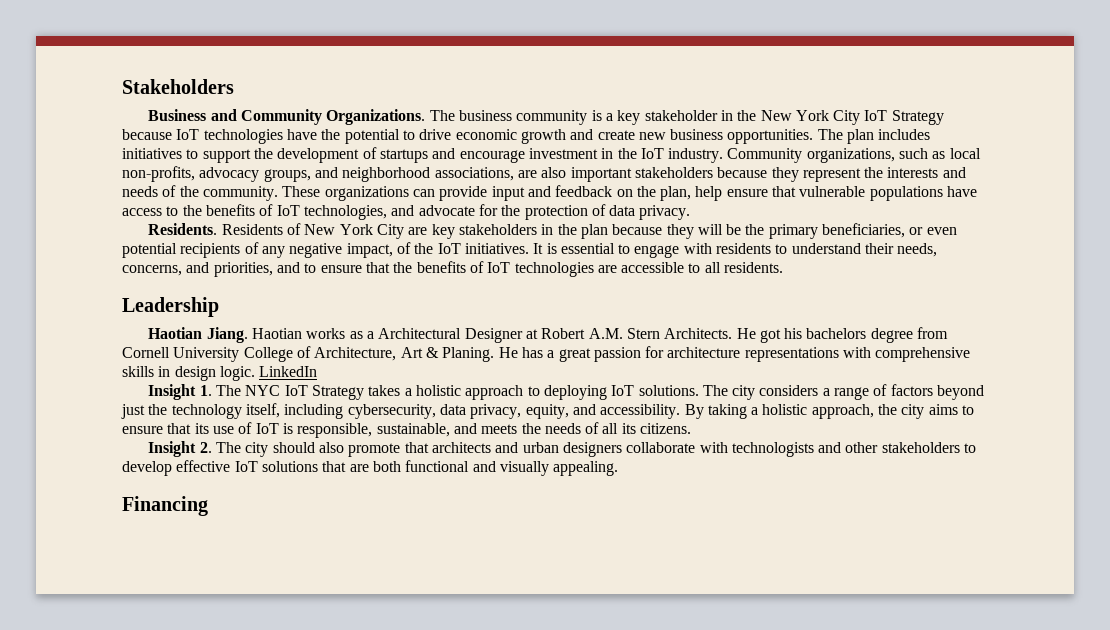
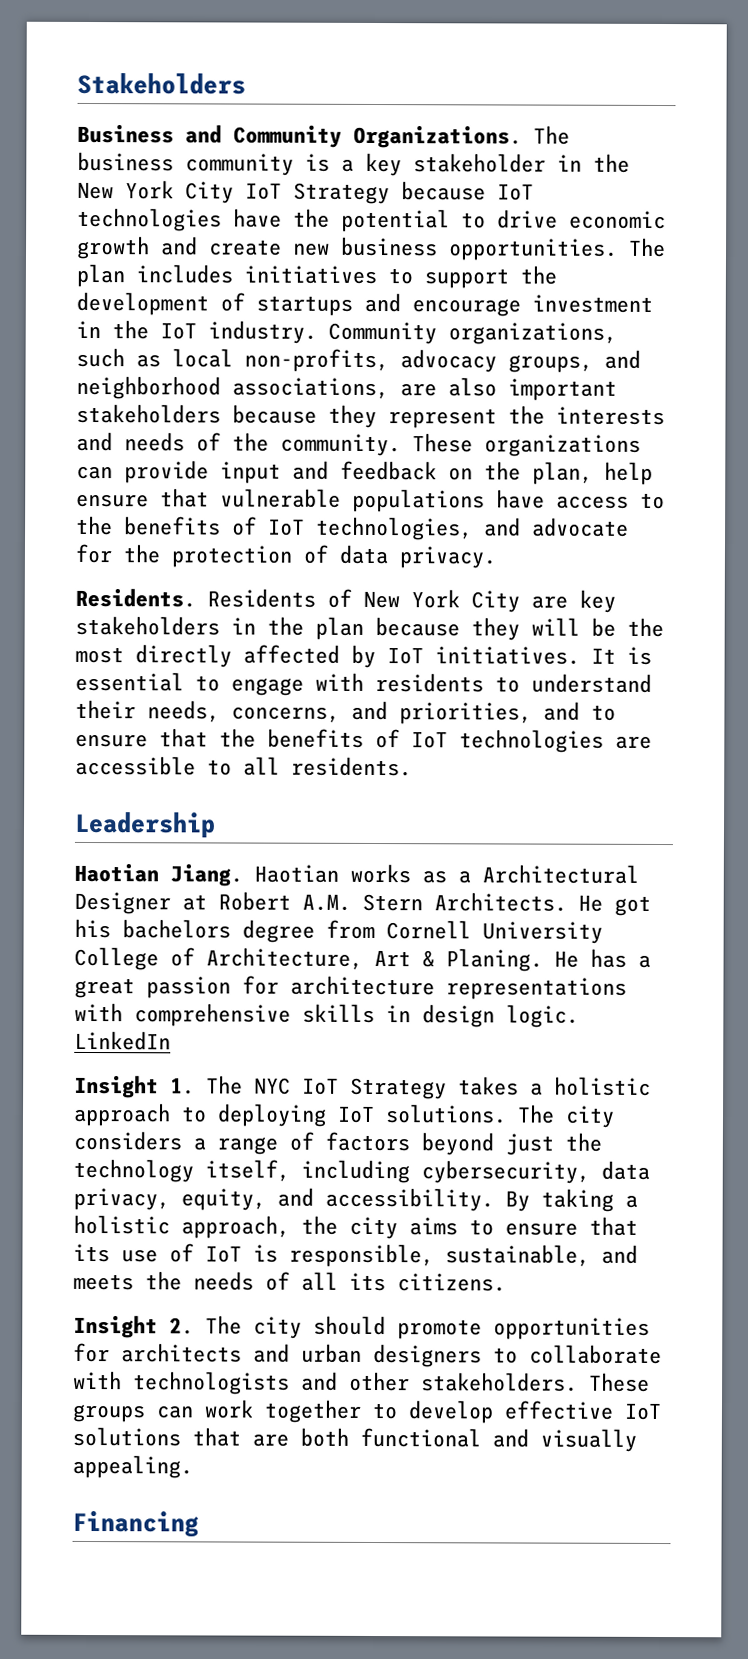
- Residents of New York City are key stakeholders in the plan because they will be the primary beneficiaries, or even potential recipients of any negative impact, of the IoT initiatives.
+ Residents of New York City are key stakeholders in the plan because they will be the most directly affected by IoT initiatives.
- Insight 2. The city should also promote that architects and urban designers collaborate with technologists and other stakeholders to develop effective IoT solutions that are both functional and visually appealing.
+ Insight 2. The city should promote opportunities for architects and urban designers to collaborate with technologists and other stakeholders. These groups can work together to develop effective IoT solutions that are both functional and visually appealing.

